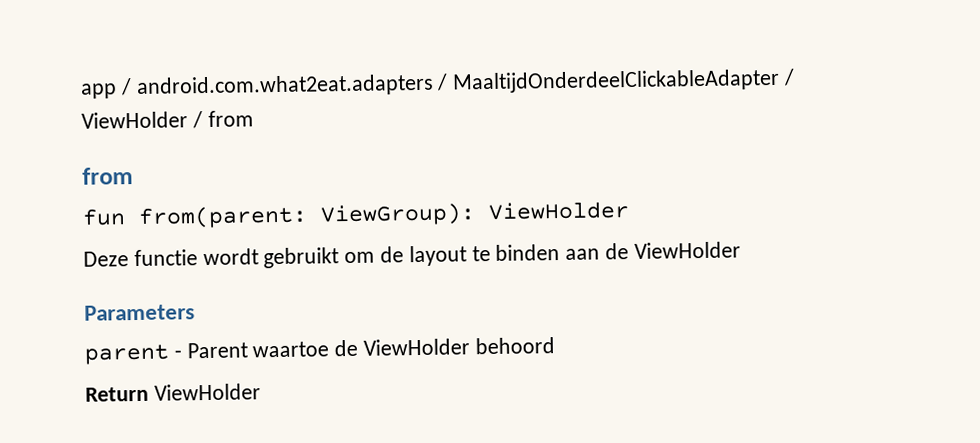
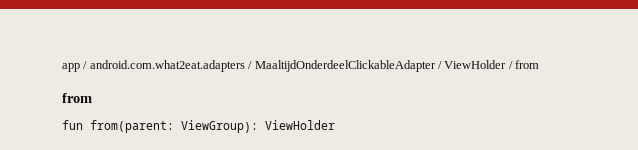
- Deze functie wordt gebruikt om de layout te binden aan de ViewHolder
- Parameters
- parent - Parent waartoe de ViewHolder behoord
- Return ViewHolder

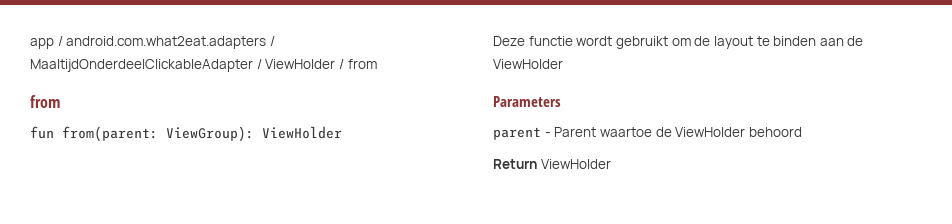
+ Deze functie wordt gebruikt om de layout te binden aan de ViewHolder
+ Parameters
+ parent - Parent waartoe de ViewHolder behoord
+ Return ViewHolder

